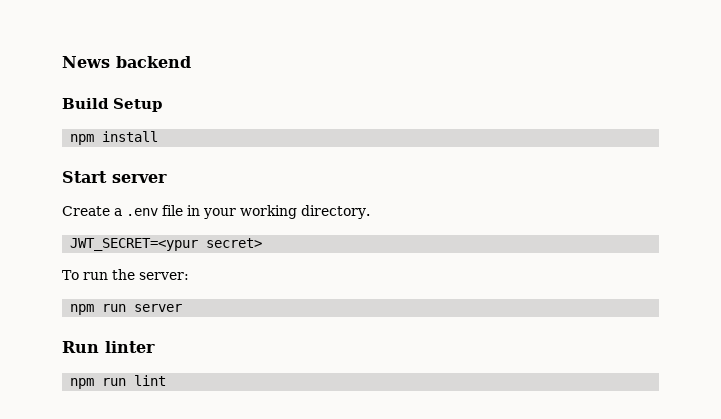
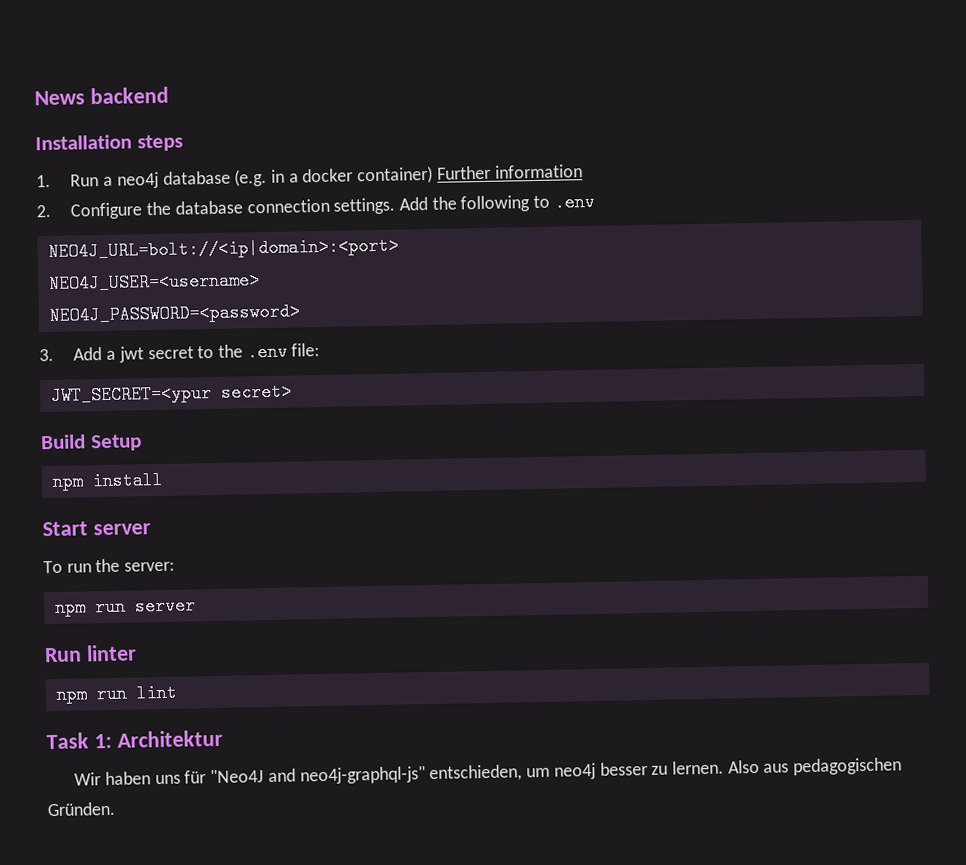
+ Installation steps
+ 1. Run a neo4j database (e.g. in a docker container) Further information
+ 2. Configure the database connection settings. Add the following to .env
+ NEO4J_URL=bolt://<ip|domain>:<port>
+ NEO4J_USER=<username>
+ NEO4J_PASSWORD=<password>
+ 3. Add a jwt secret to the .env file:
+ JWT_SECRET=<ypur secret>
- Create a .env file in your working directory.
- JWT_SECRET=<ypur secret>
+ Task 1: Architektur
+ Wir haben uns für "Neo4J and neo4j-graphql-js" entschieden, um neo4j besser zu lernen. Also aus pedagogischen Gründen.

